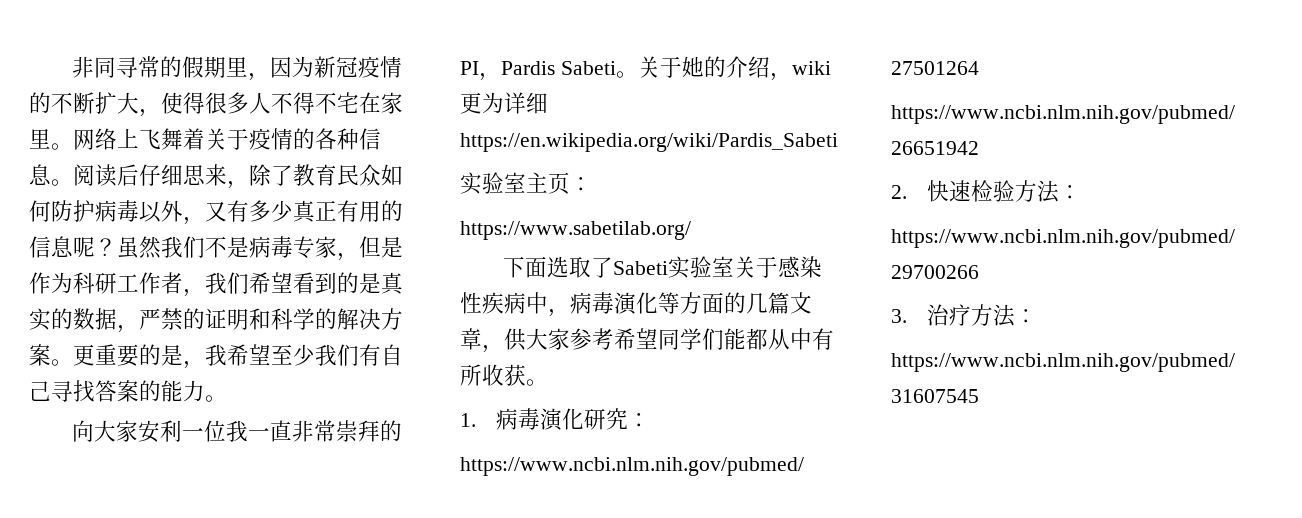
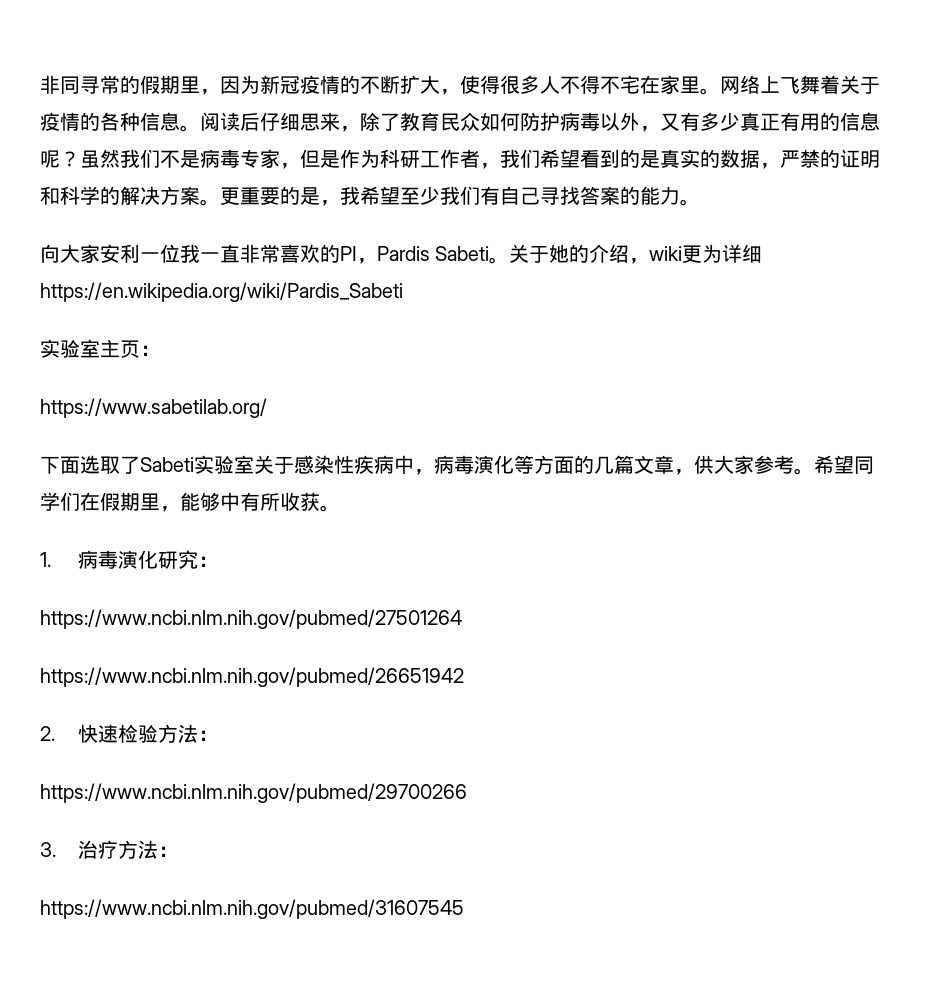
- 向大家安利一位我一直非常崇拜的PI，Pardis Sabeti。
+ 向大家安利一位我一直非常喜欢的PI，Pardis Sabeti。
- 下面选取了Sabeti实验室关于感染性疾病中，病毒演化等方面的几篇文章，供大家参考希望同学们能都从中有所收获。
+ 下面选取了Sabeti实验室关于感染性疾病中，病毒演化等方面的几篇文章，供大家参考。希望同学们在假期里，能够中有所收获。

